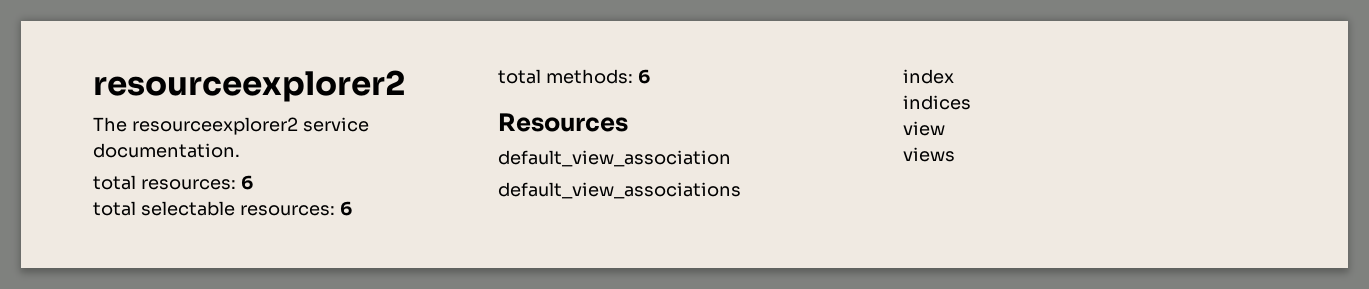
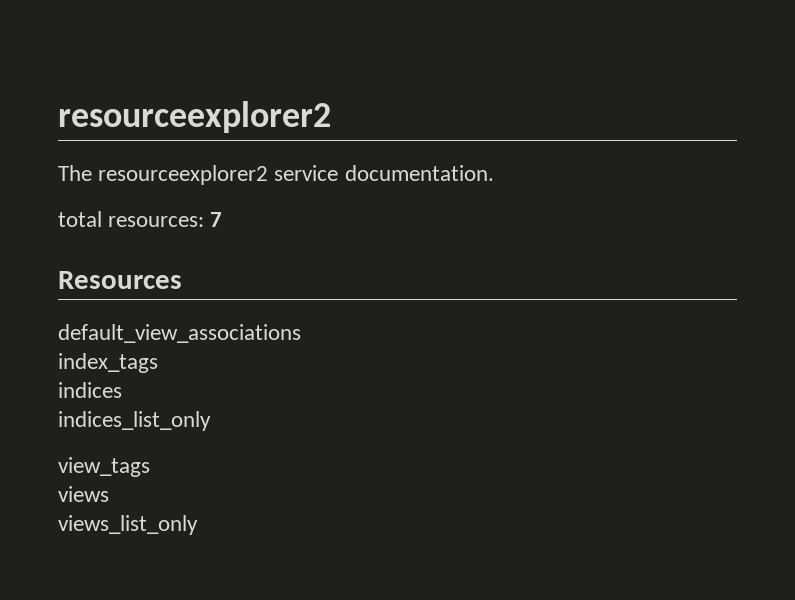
- total resources: 6
- total selectable resources: 6
- total methods: 6
+ total resources: 7
- default_view_association
- index
+ index_tags
- view
+ indices_list_only
+ view_tags
+ views_list_only

